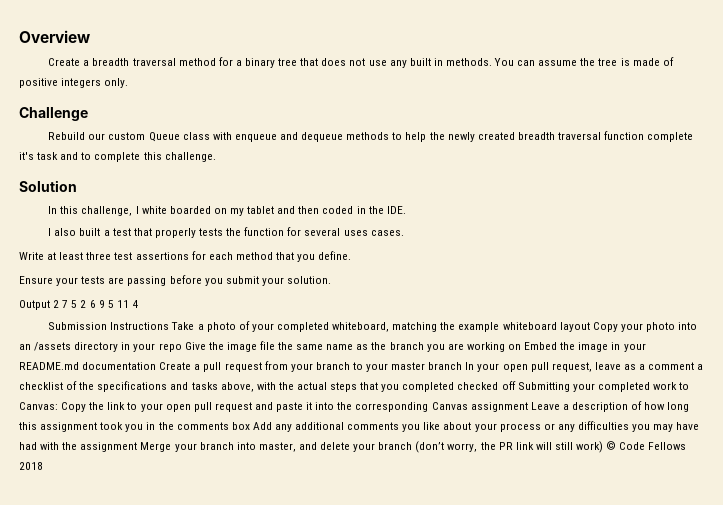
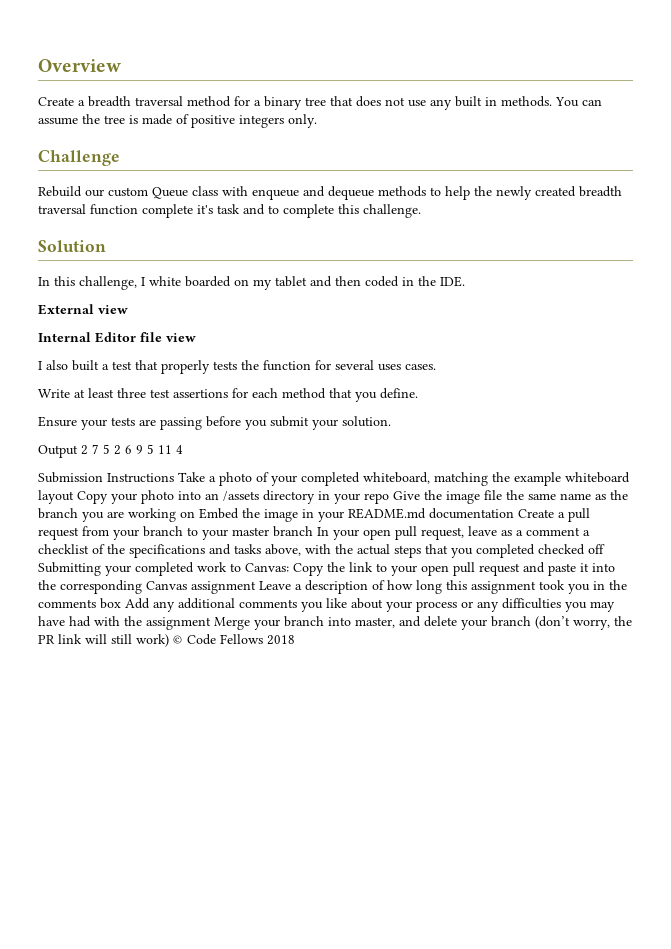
+ External view
+ Internal Editor file view

